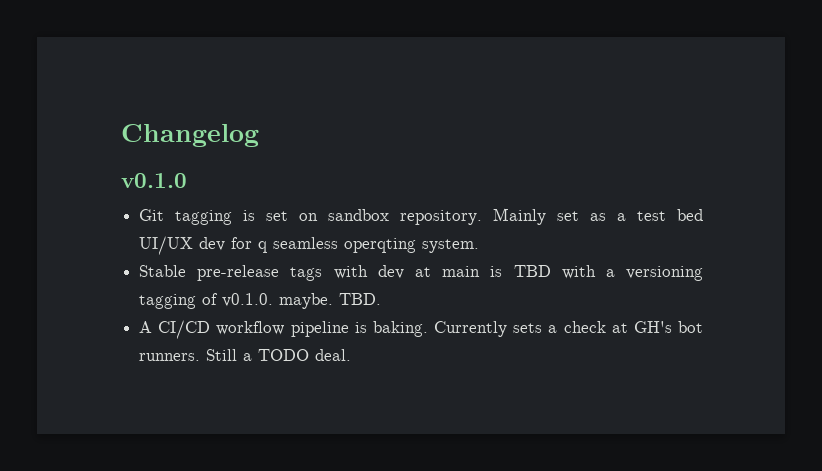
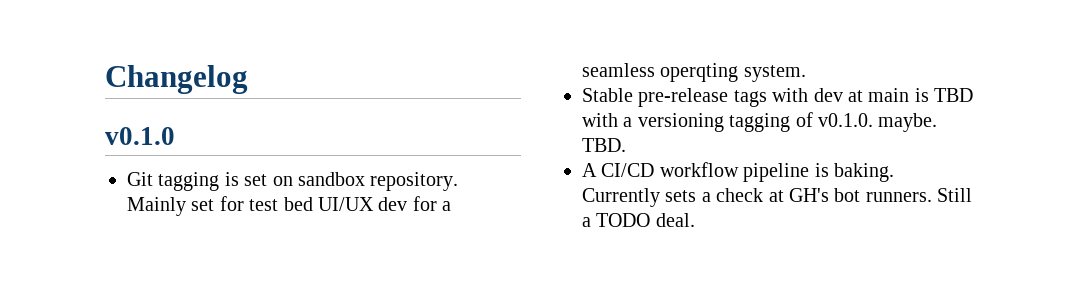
- Mainly set as a test bed UI/UX dev for q seamless operqting system.
+ Mainly set for test bed UI/UX dev for a seamless operqting system.

